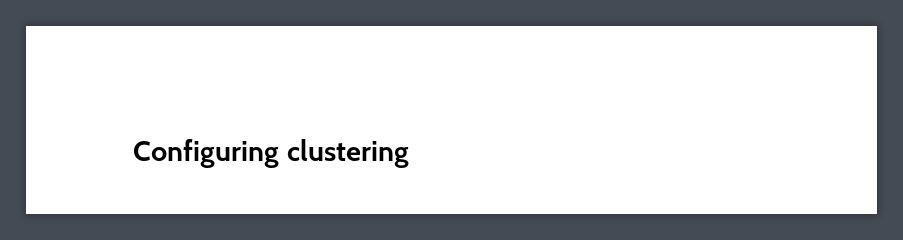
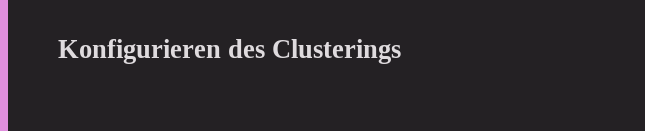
- Configuring clustering
+ Konfigurieren des Clusterings

